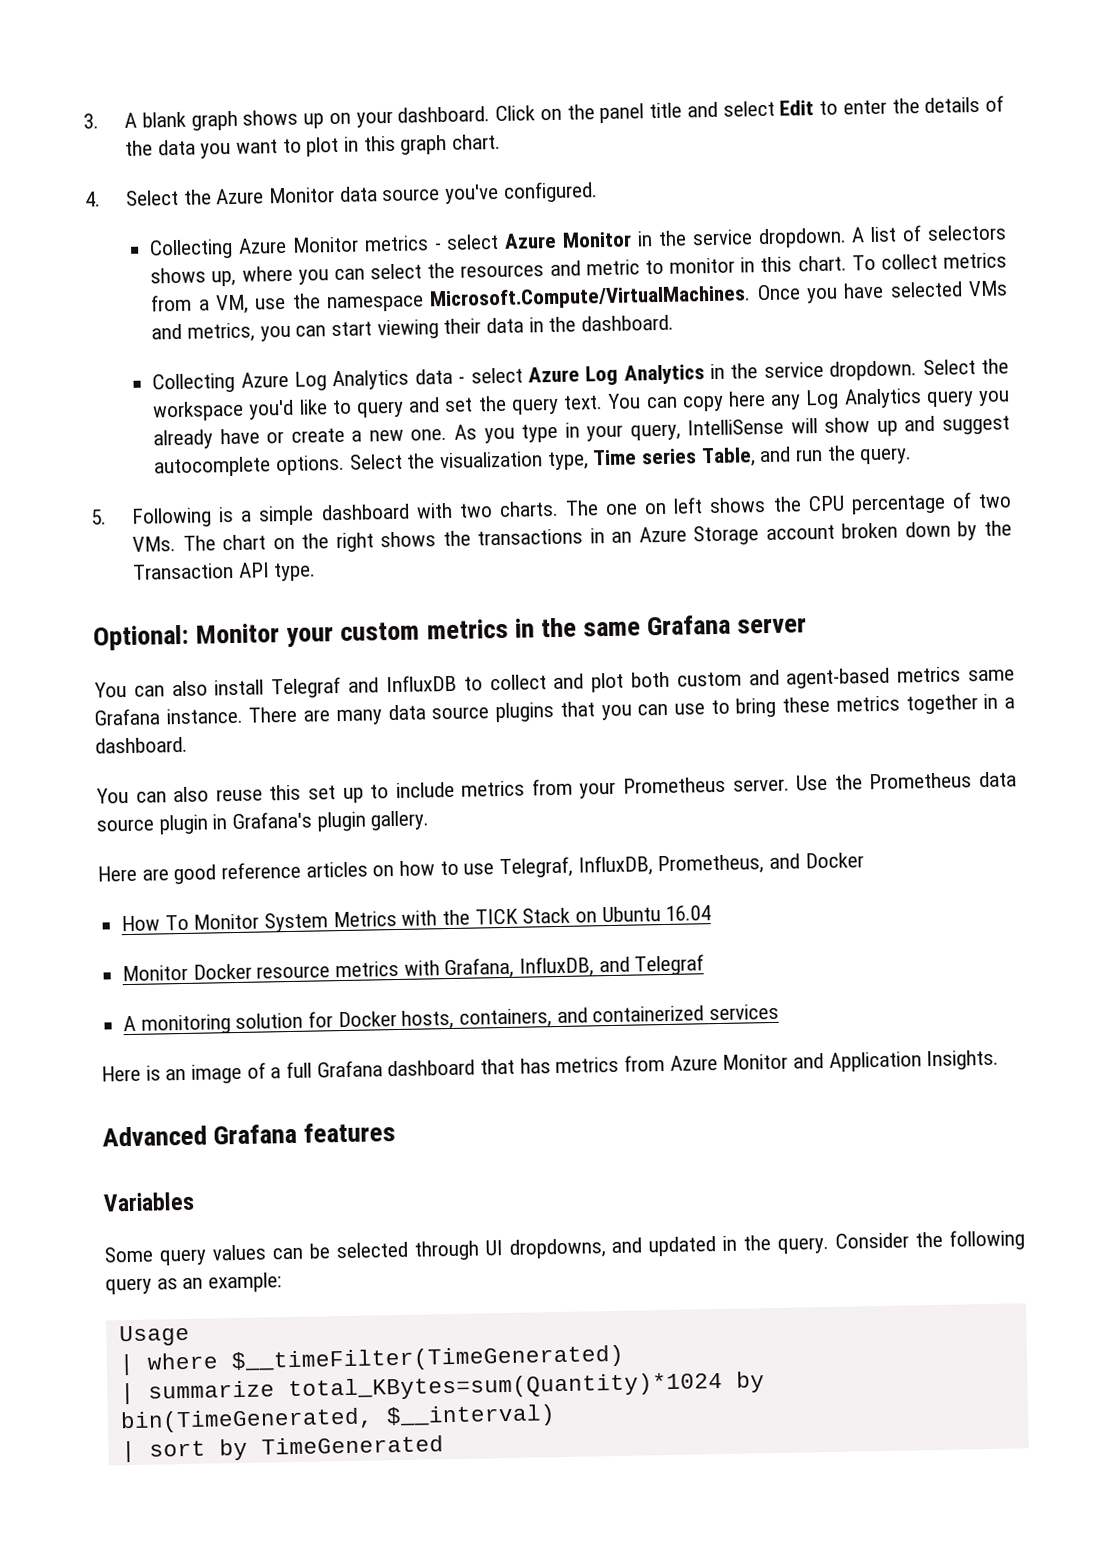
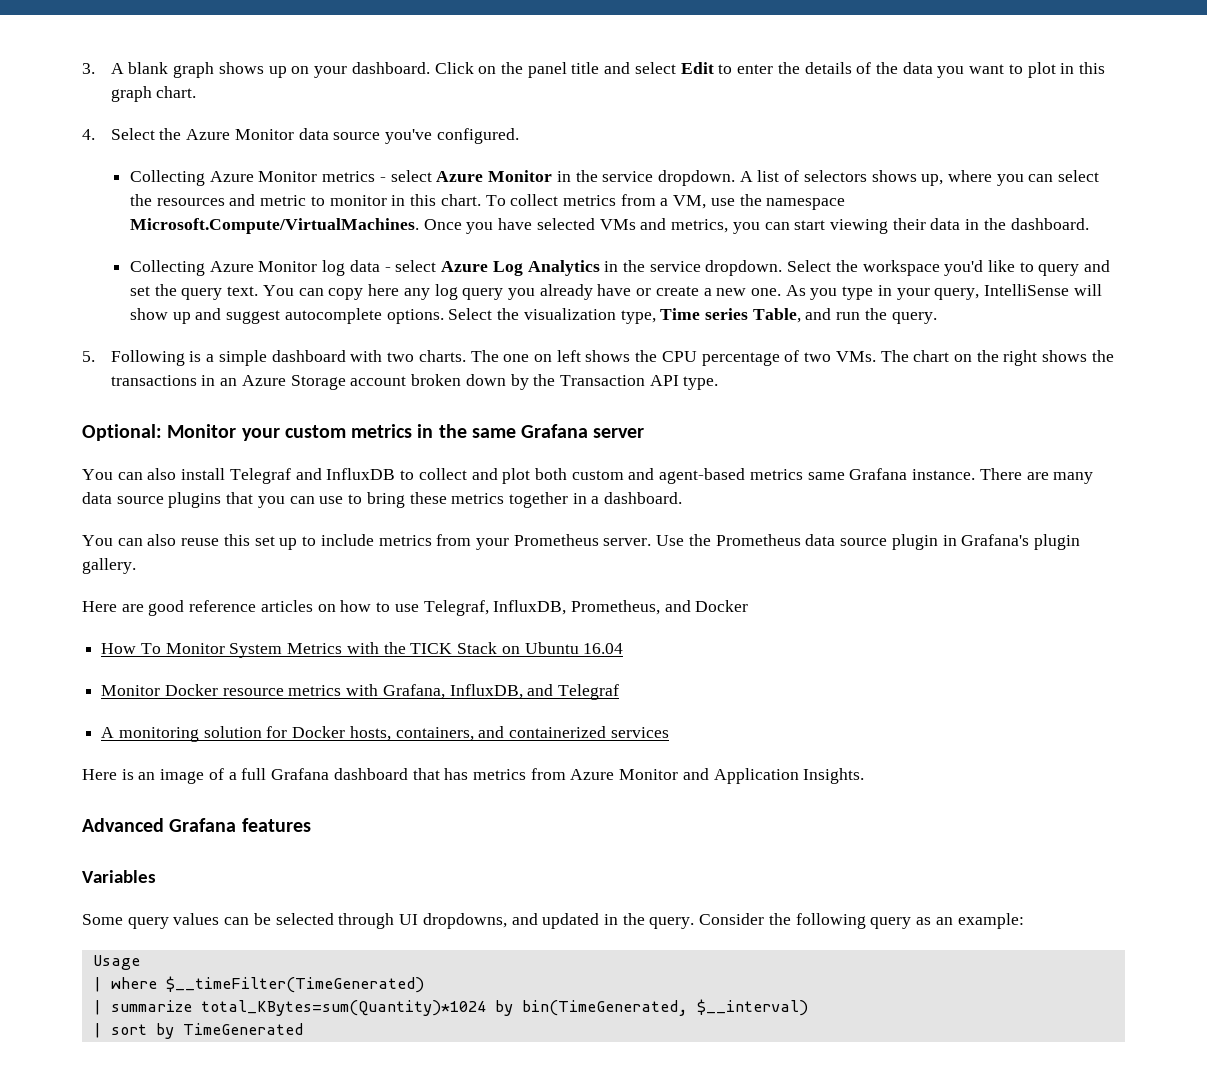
- Collecting Azure Log Analytics data - select Azure Log Analytics in the service dropdown.
+ Collecting Azure Monitor log data - select Azure Log Analytics in the service dropdown.
- You can copy here any Log Analytics query you already have or create a new one.
+ You can copy here any log query you already have or create a new one.

